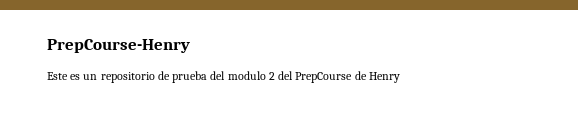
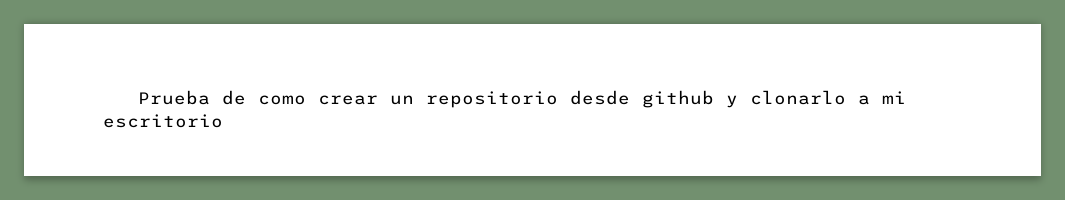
- PrepCourse-Henry
- Este es un repositorio de prueba del modulo 2 del PrepCourse de Henry
+ Prueba de como crear un repositorio desde github y clonarlo a mi escritorio

